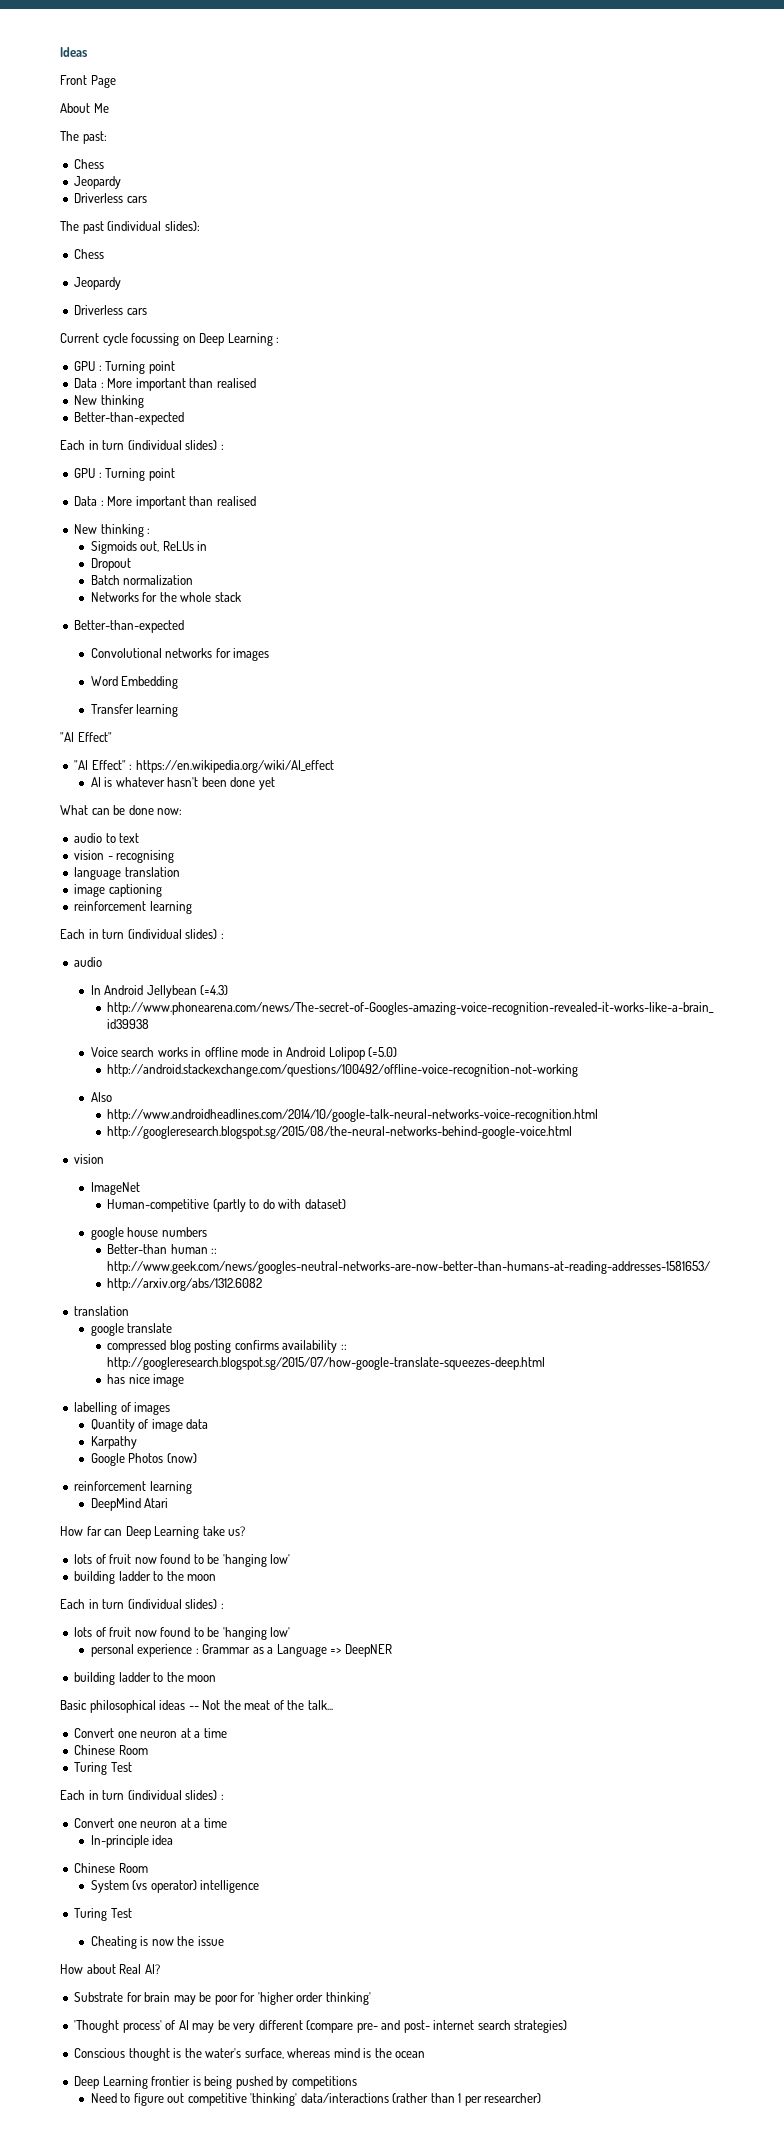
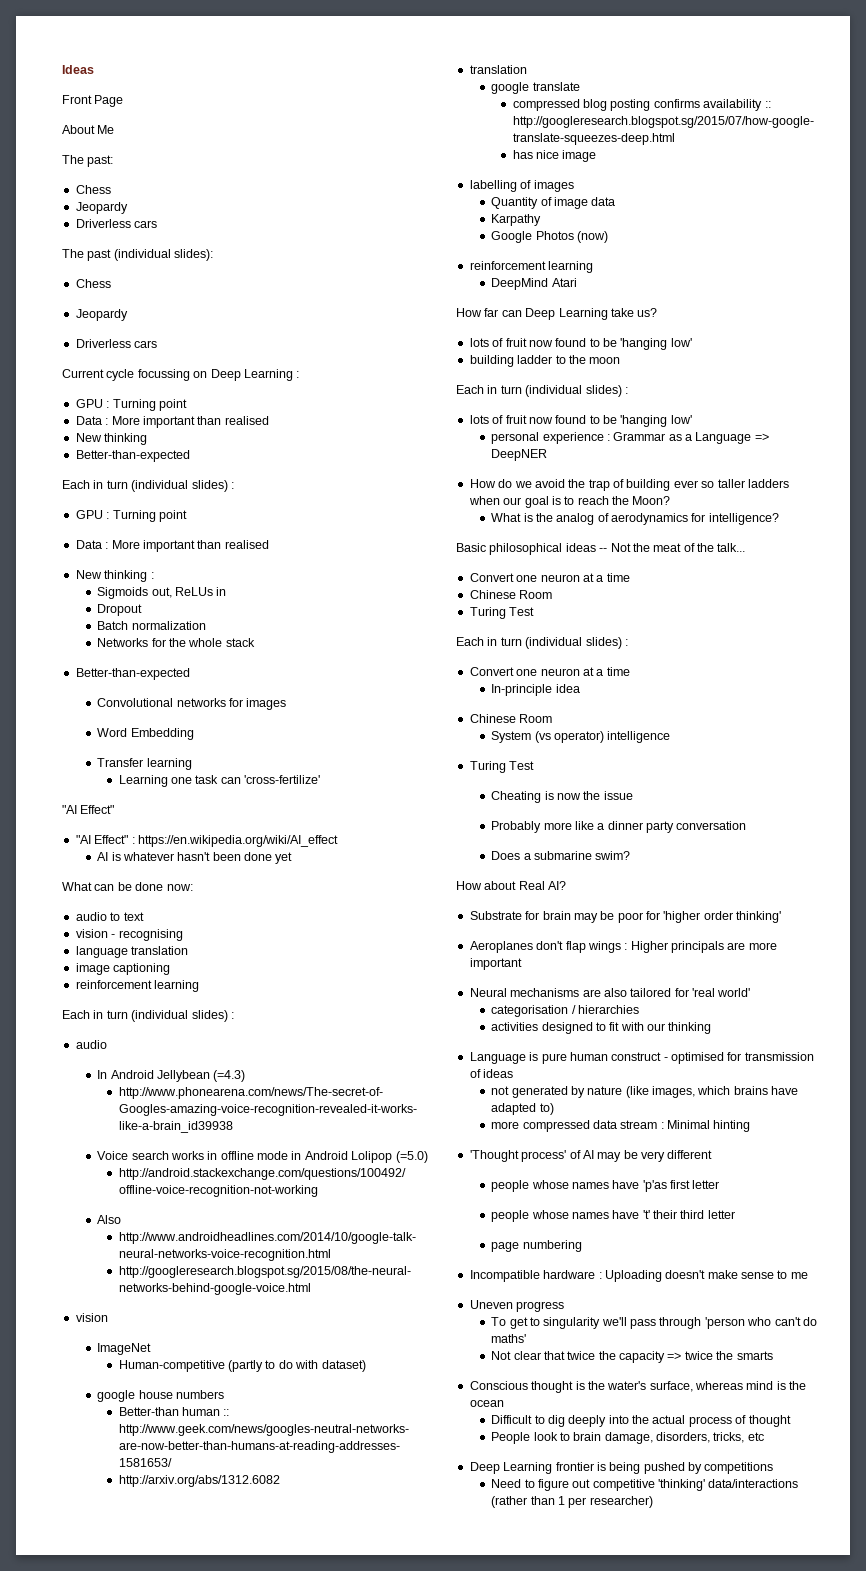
+ Learning one task can 'cross-fertilize'
  personal experience : Grammar as a Language => DeepNER
- building ladder to the moon
+ How do we avoid the trap of building ever so taller ladders when our goal is to reach the Moon?
+ What is the analog of aerodynamics for intelligence?
+ Probably more like a dinner party conversation
+ Does a submarine swim?
+ Aeroplanes don't flap wings : Higher principals are more important
+ Neural mechanisms are also tailored for 'real world'
+ categorisation / hierarchies
+ activities designed to fit with our thinking
+ Language is pure human construct - optimised for transmission of ideas
+ not generated by nature (like images, which brains have adapted to)
+ more compressed data stream : Minimal hinting
- 'Thought process' of AI may be very different (compare pre- and post- internet search strategies)
+ 'Thought process' of AI may be very different
+ people whose names have 'p'as first letter
+ people whose names have 't' their third letter
+ page numbering
+ Incompatible hardware : Uploading doesn't make sense to me
+ Uneven progress
+ To get to singularity we'll pass through 'person who can't do maths'
+ Not clear that twice the capacity => twice the smarts
+ Difficult to dig deeply into the actual process of thought
+ People look to brain damage, disorders, tricks, etc

